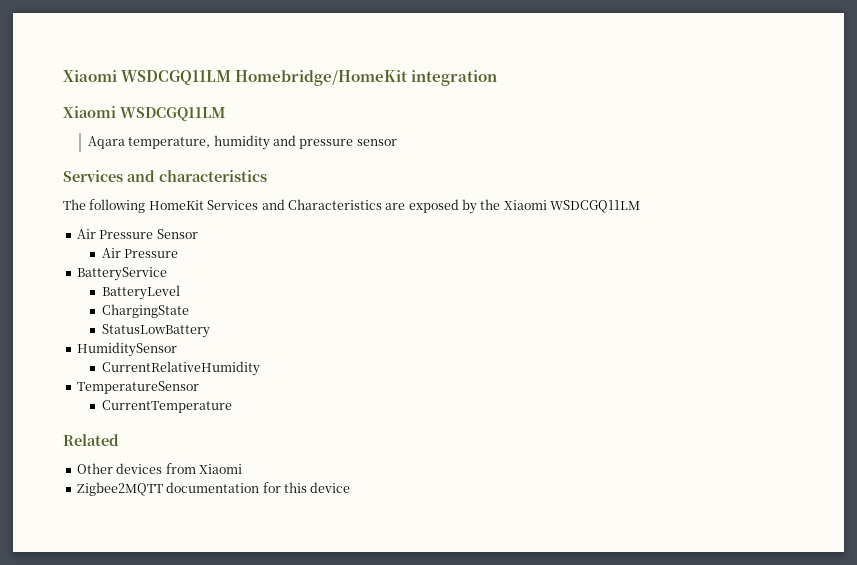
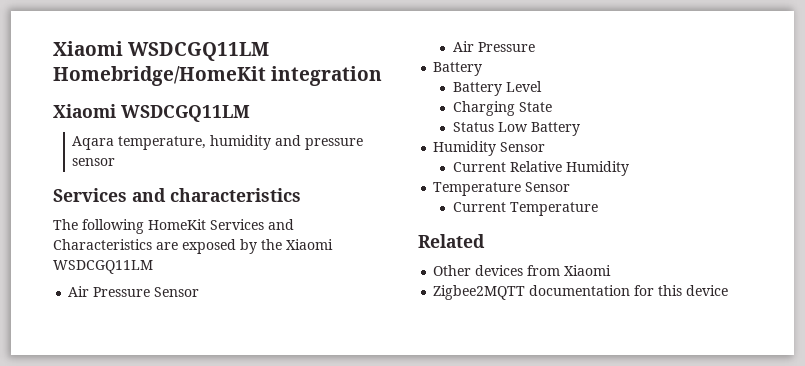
  Air Pressure Sensor
  Air Pressure
- BatteryService
- BatteryLevel
- ChargingState
- StatusLowBattery
- HumiditySensor
- CurrentRelativeHumidity
- TemperatureSensor
- CurrentTemperature
+ Battery
+ Battery Level
+ Charging State
+ Status Low Battery
+ Humidity Sensor
+ Current Relative Humidity
+ Temperature Sensor
+ Current Temperature

